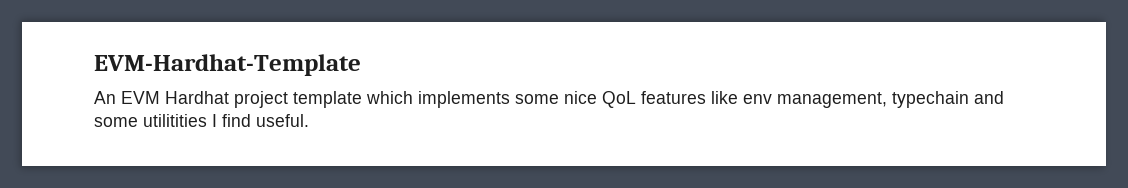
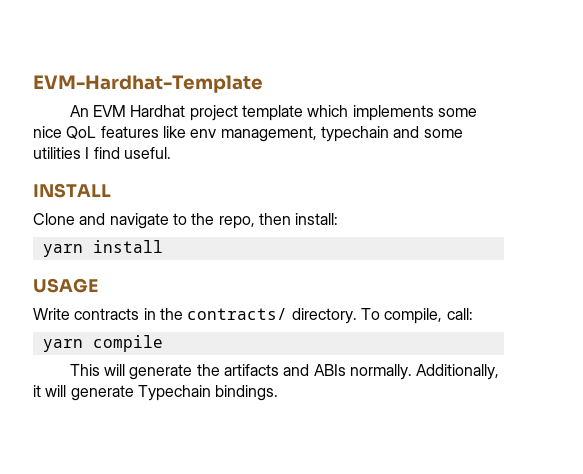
- An EVM Hardhat project template which implements some nice QoL features like env management, typechain and some utilitities I find useful.
+ An EVM Hardhat project template which implements some nice QoL features like env management, typechain and some utilities I find useful.
+ INSTALL
+ Clone and navigate to the repo, then install:
+ yarn install
+ USAGE
+ Write contracts in the contracts/ directory. To compile, call:
+ yarn compile
+ This will generate the artifacts and ABIs normally. Additionally, it will generate Typechain bindings.

